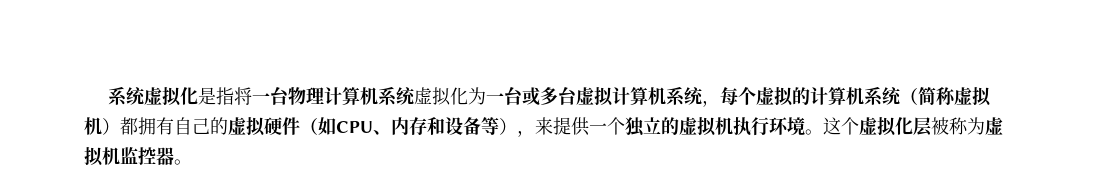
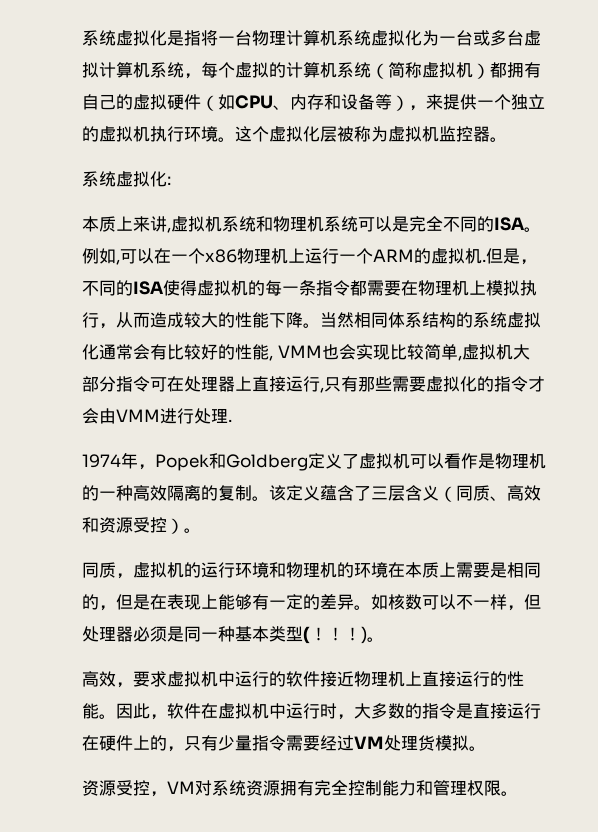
+ 系统虚拟化:
+ 本质上来讲,虚拟机系统和物理机系统可以是完全不同的ISA。例如,可以在一个x86物理机上运行一个ARM的虚拟机.但是，不同的ISA使得虚拟机的每一条指令都需要在物理机上模拟执行，从而造成较大的性能下降。当然相同体系结构的系统虚拟化通常会有比较好的性能, VMM也会实现比较简单,虚拟机大部分指令可在处理器上直接运行,只有那些需要虚拟化的指令才会由VMM进行处理.
+ 1974年，Popek和Goldberg定义了虚拟机可以看作是物理机的一种高效隔离的复制。该定义蕴含了三层含义（同质、高效和资源受控）。
+ 同质，虚拟机的运行环境和物理机的环境在本质上需要是相同的，但是在表现上能够有一定的差异。如核数可以不一样，但处理器必须是同一种基本类型(！！！)。
+ 高效，要求虚拟机中运行的软件接近物理机上直接运行的性能。因此，软件在虚拟机中运行时，大多数的指令是直接运行在硬件上的，只有少量指令需要经过VM处理货模拟。
+ 资源受控，VM对系统资源拥有完全控制能力和管理权限。

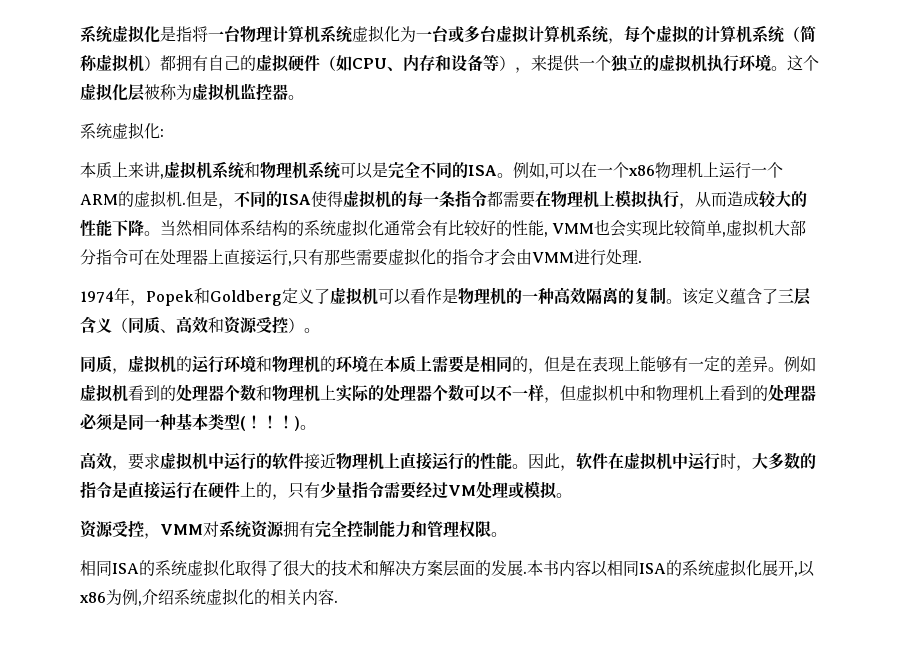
- 如核数可以不一样，但处理器必须是同一种基本类型(！
+ 例如虚拟机看到的处理器个数和物理机上实际的处理器个数可以不一样，但虚拟机中和物理机上看到的处理器必须是同一种基本类型(！
- 因此，软件在虚拟机中运行时，大多数的指令是直接运行在硬件上的，只有少量指令需要经过VM处理货模拟。
+ 因此，软件在虚拟机中运行时，大多数的指令是直接运行在硬件上的，只有少量指令需要经过VM处理或模拟。
- 资源受控，VM对系统资源拥有完全控制能力和管理权限。
+ 资源受控，VMM对系统资源拥有完全控制能力和管理权限。
+ 相同ISA的系统虚拟化取得了很大的技术和解决方案层面的发展.本书内容以相同ISA的系统虚拟化展开,以x86为例,介绍系统虚拟化的相关内容.

